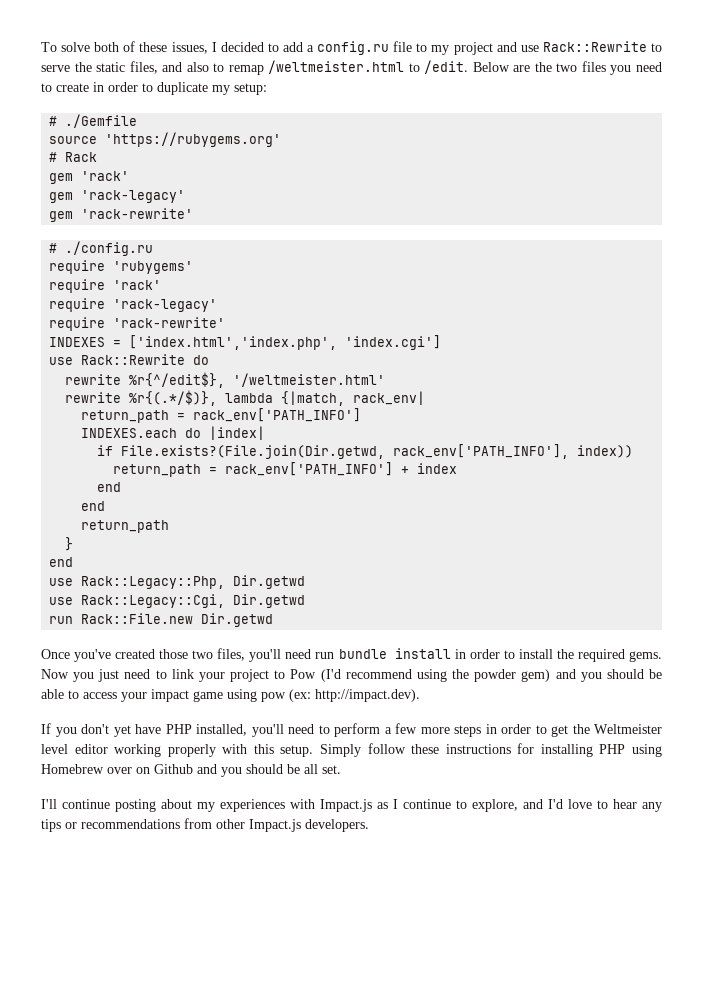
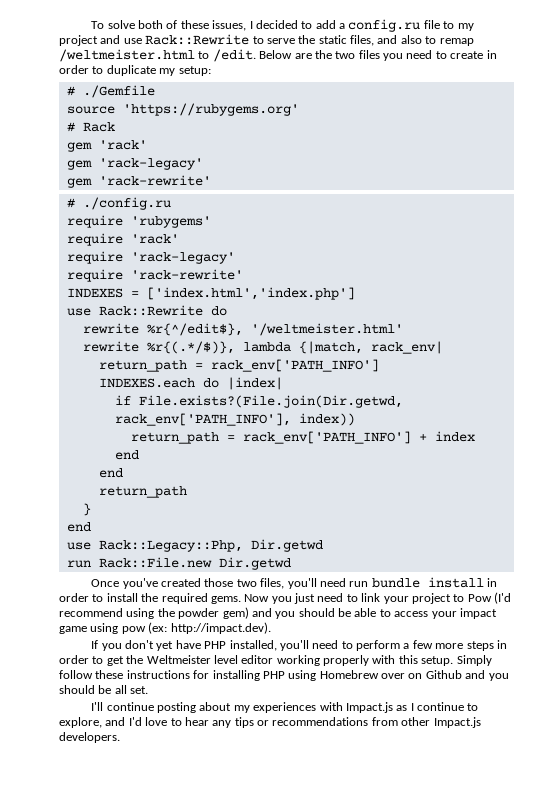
- INDEXES = ['index.html','index.php', 'index.cgi']
+ INDEXES = ['index.html','index.php']
- use Rack::Legacy::Cgi, Dir.getwd

